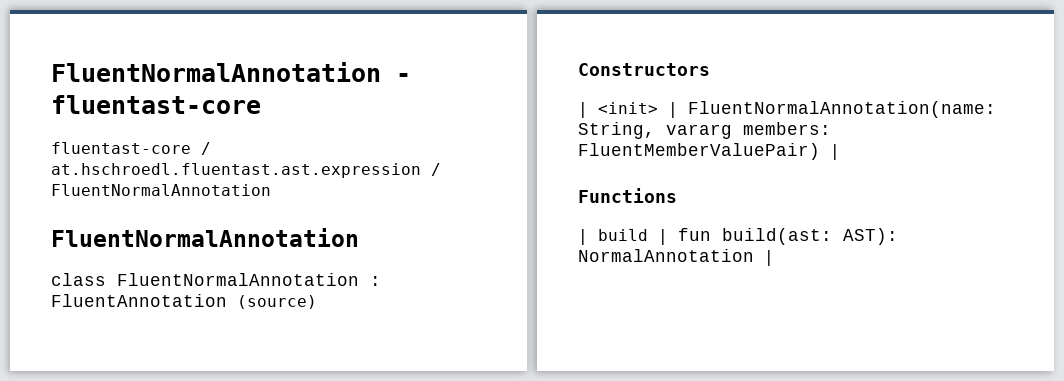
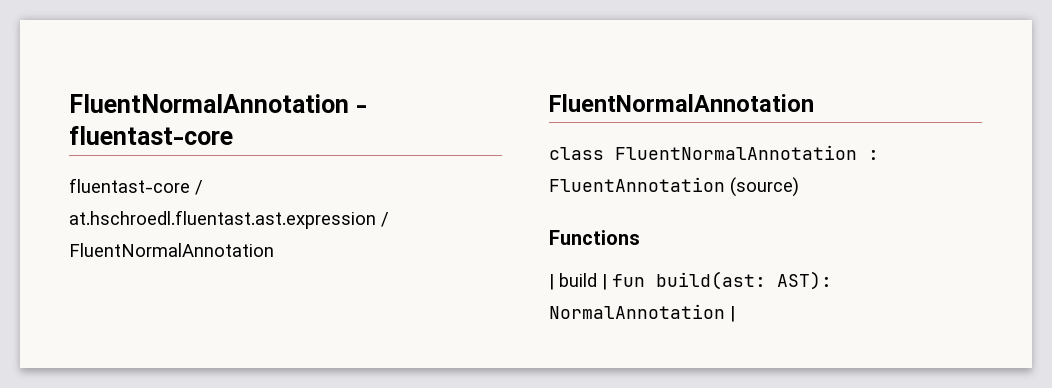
- Constructors
- | <init> | FluentNormalAnnotation(name: String, vararg members: FluentMemberValuePair) |

